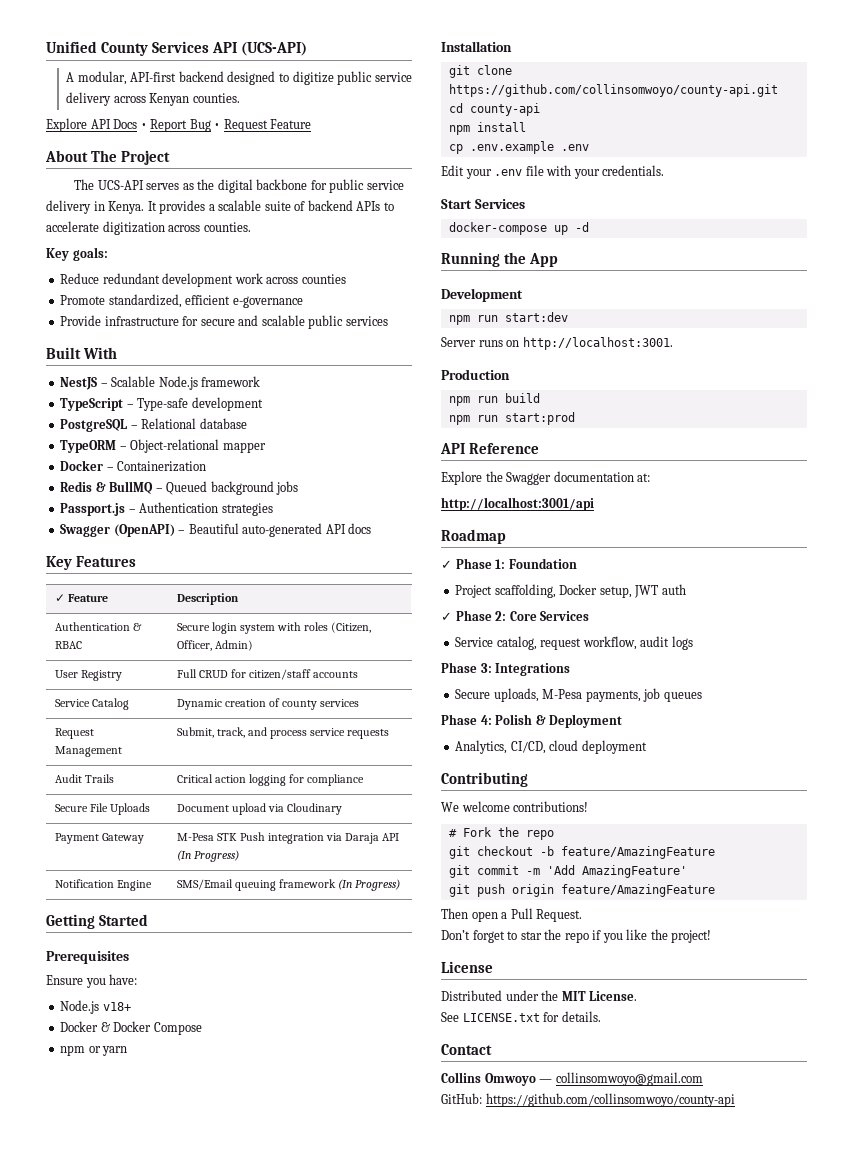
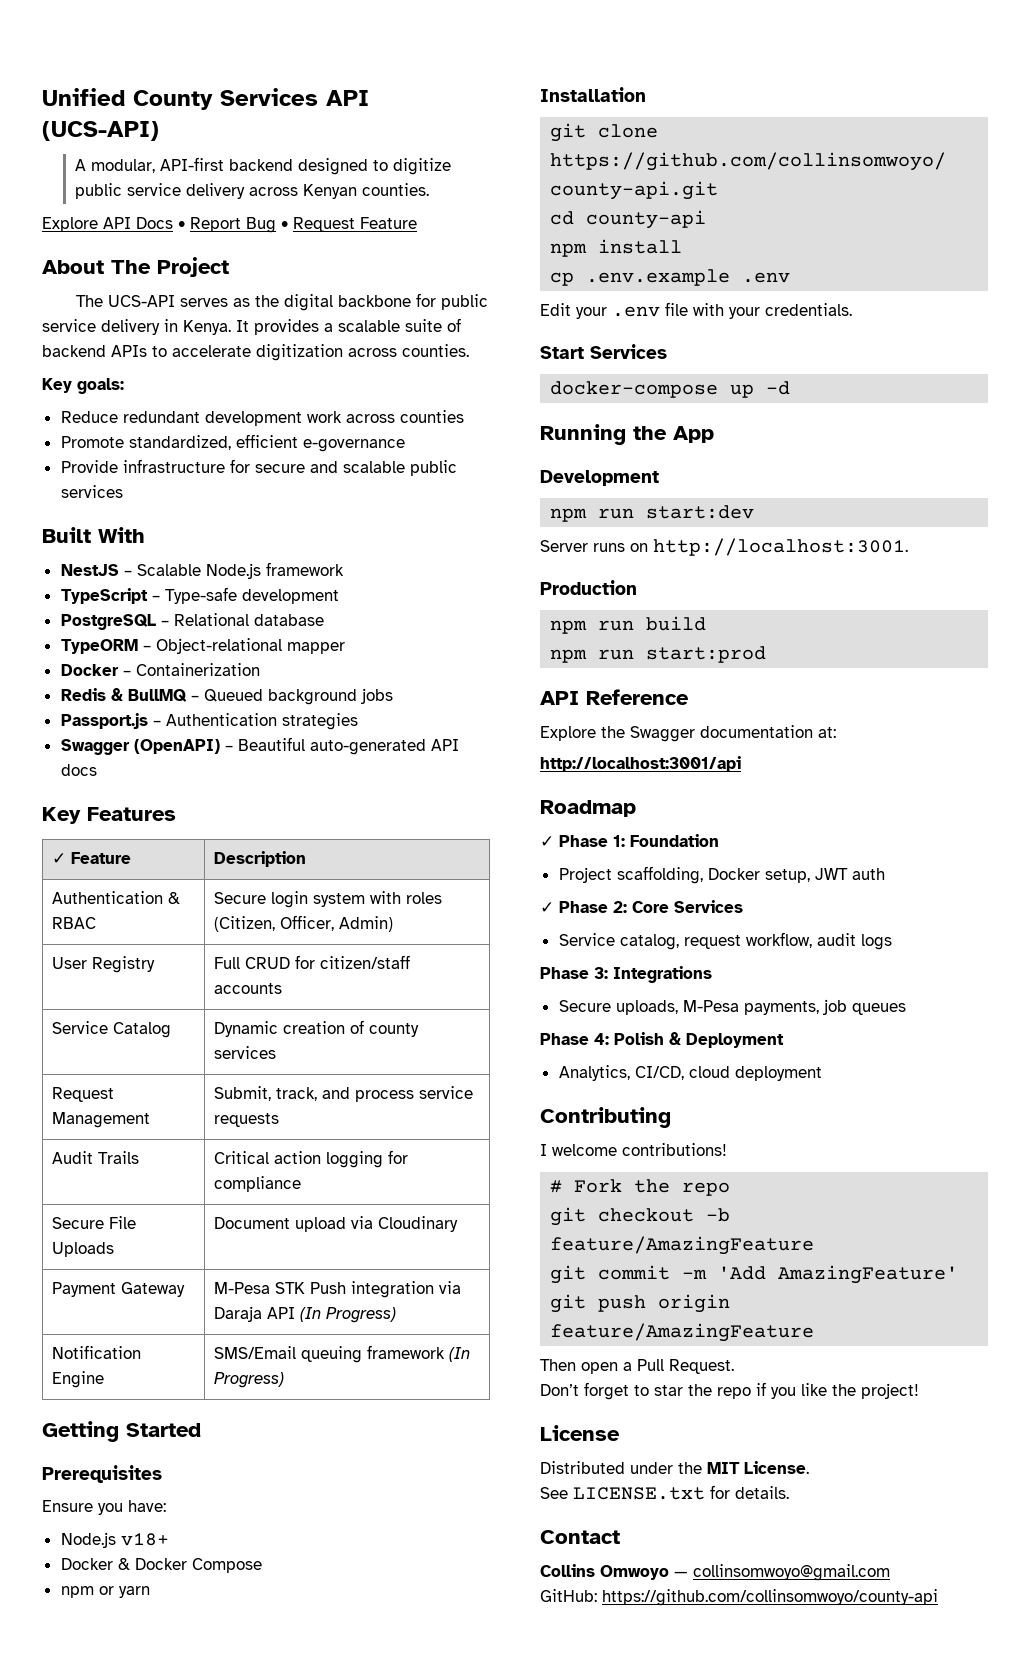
- We welcome contributions!
+ I welcome contributions!

